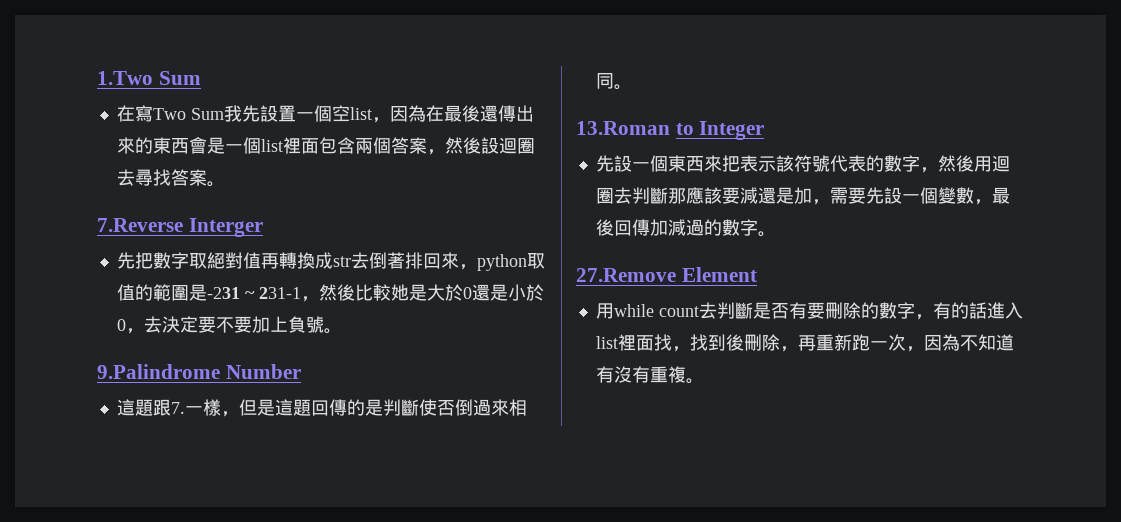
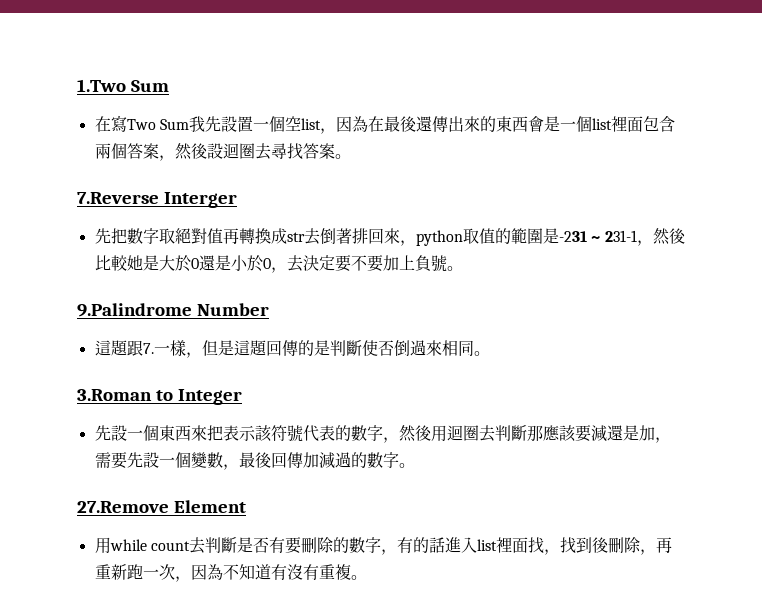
- 13.Roman to Integer
+ 3.Roman to Integer

